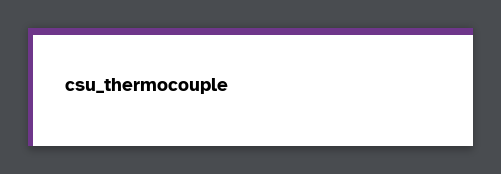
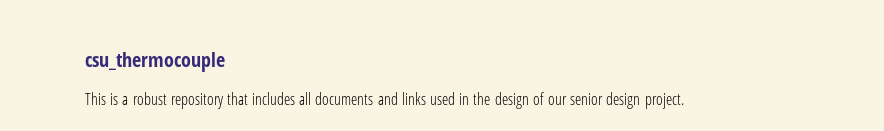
+ This is a robust repository that includes all documents and links used in the design of our senior design project.

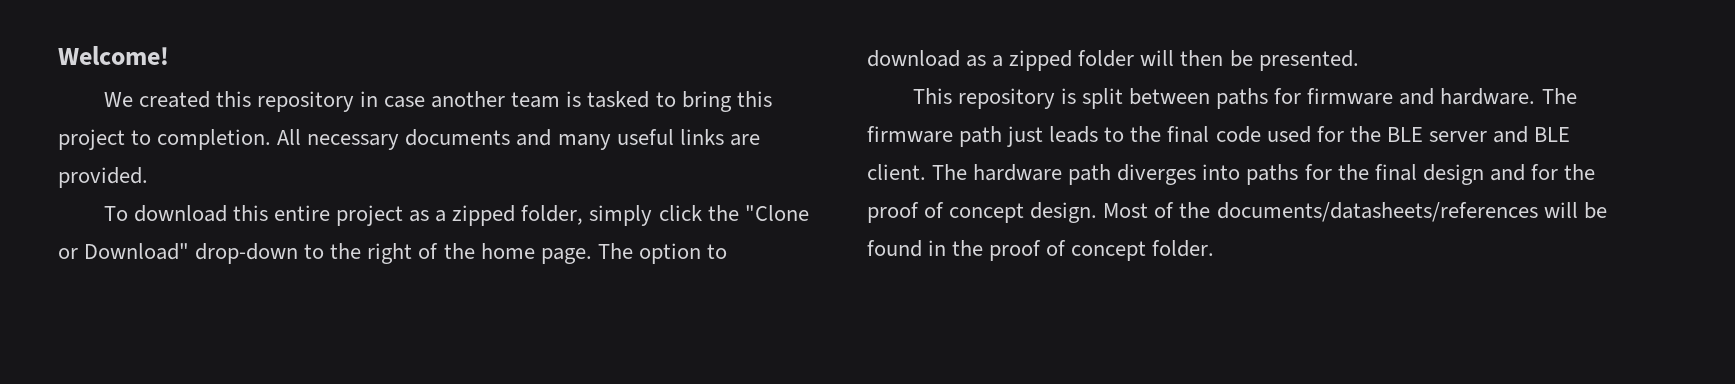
- csu_thermocouple
- This is a robust repository that includes all documents and links used in the design of our senior design project.
+ Welcome!
+ We created this repository in case another team is tasked to bring this project to completion. All necessary documents and many useful links are provided.
+ To download this entire project as a zipped folder, simply click the "Clone or Download" drop-down to the right of the home page. The option to download as a zipped folder will then be presented.
+ This repository is split between paths for firmware and hardware. The firmware path just leads to the final code used for the BLE server and BLE client. The hardware path diverges into paths for the final design and for the proof of concept design. Most of the documents/datasheets/references will be found in the proof of concept folder.

